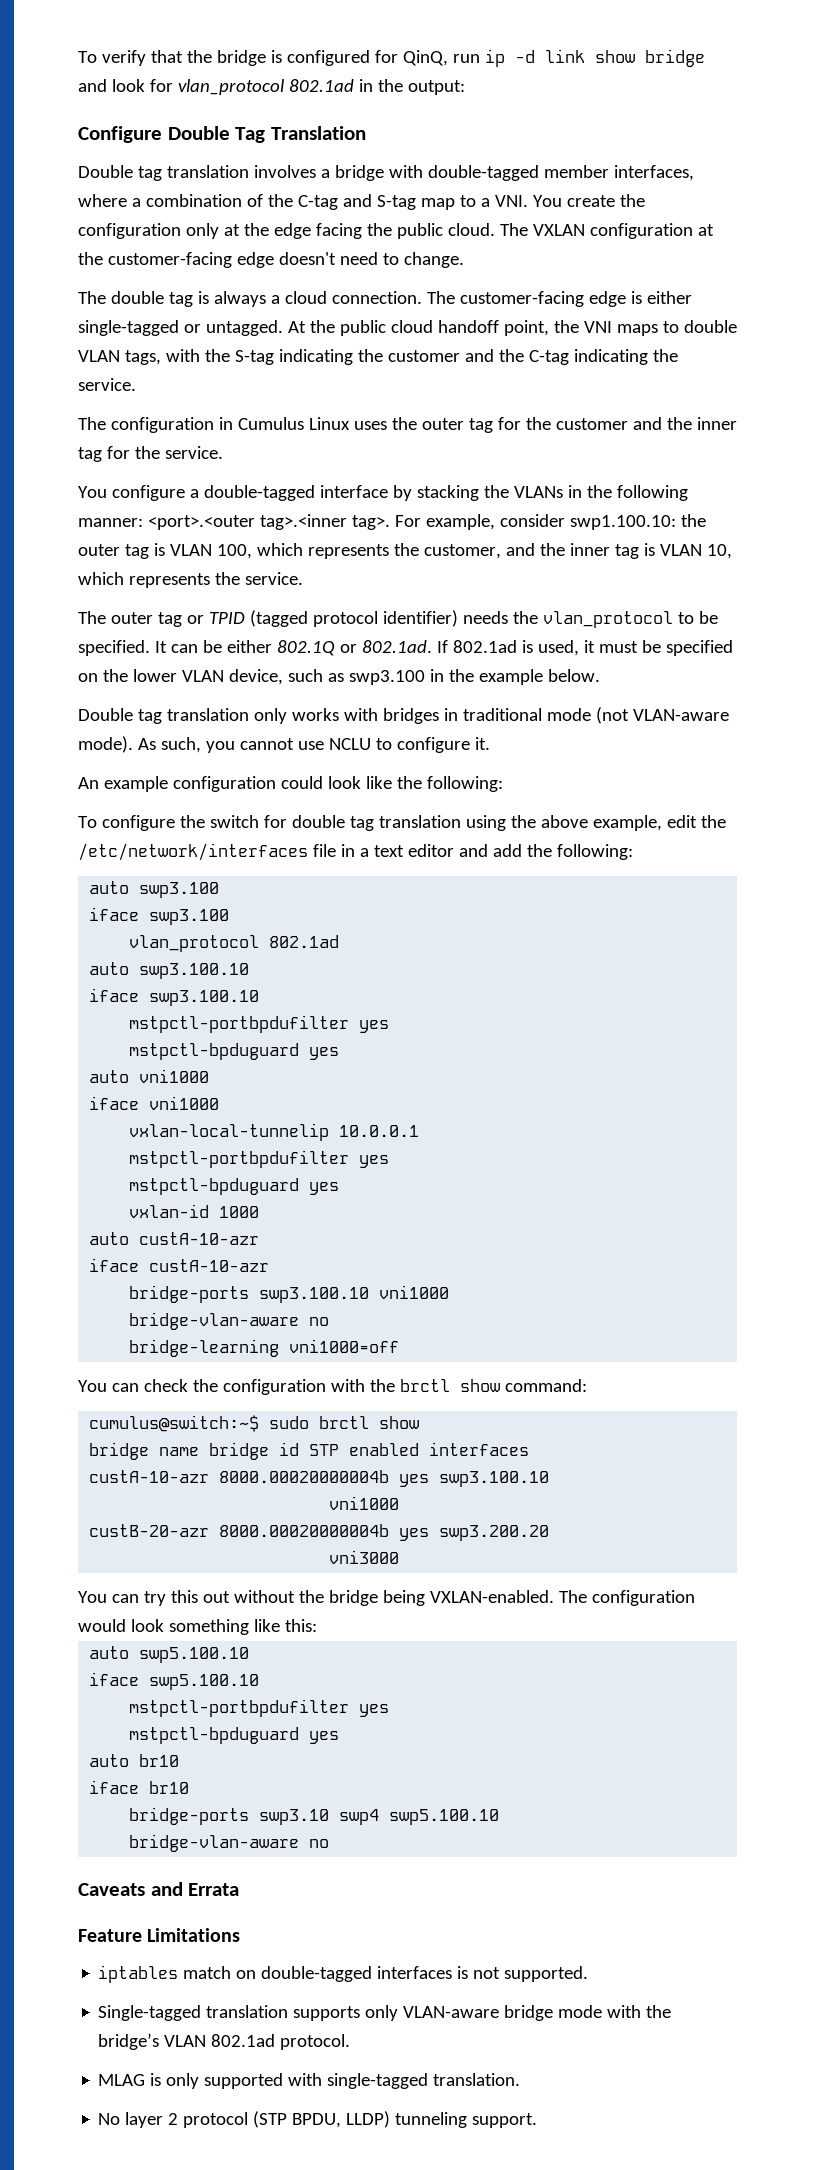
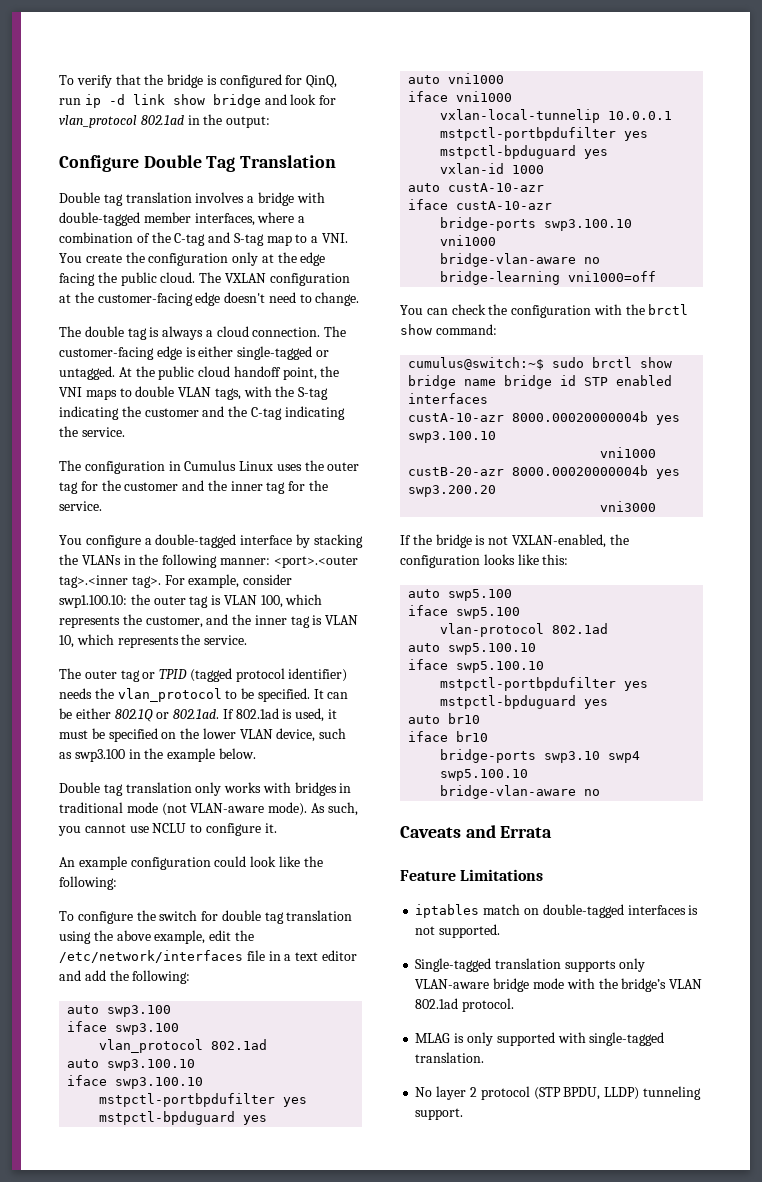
- You can try this out without the bridge being VXLAN-enabled. The configuration would look something like this:
+ If the bridge is not VXLAN-enabled, the configuration looks like this:
+ auto swp5.100
+ iface swp5.100
+ vlan-protocol 802.1ad

